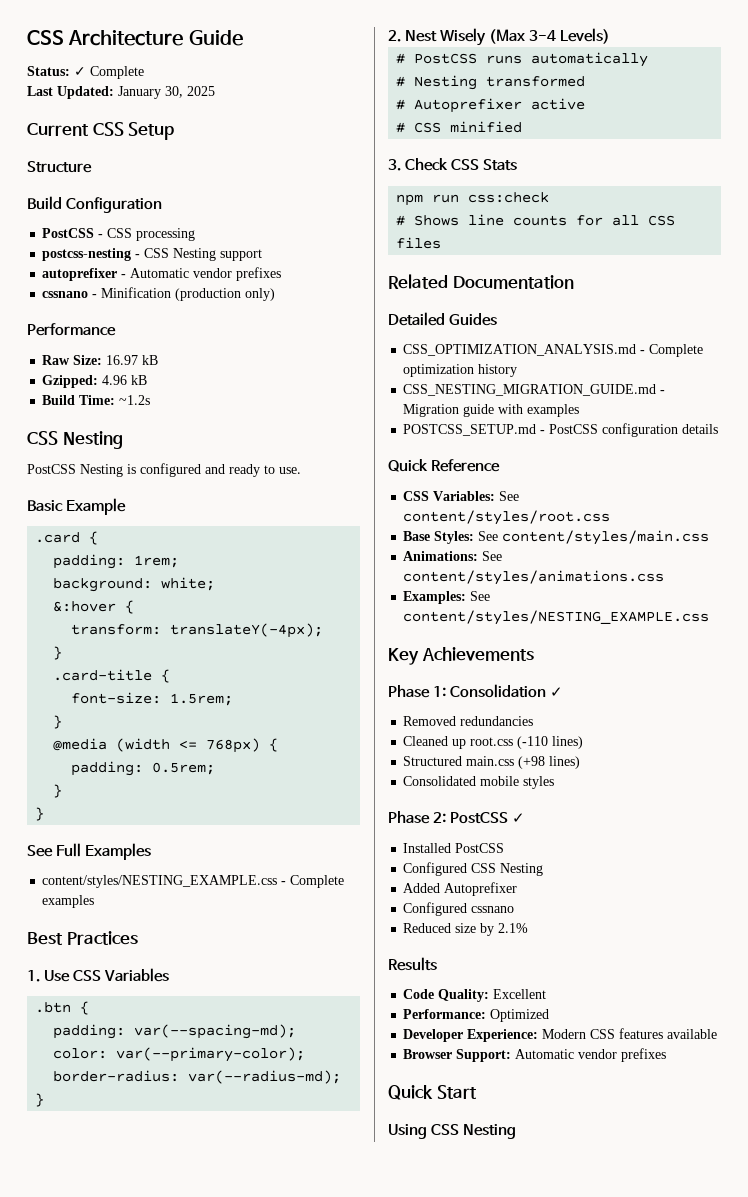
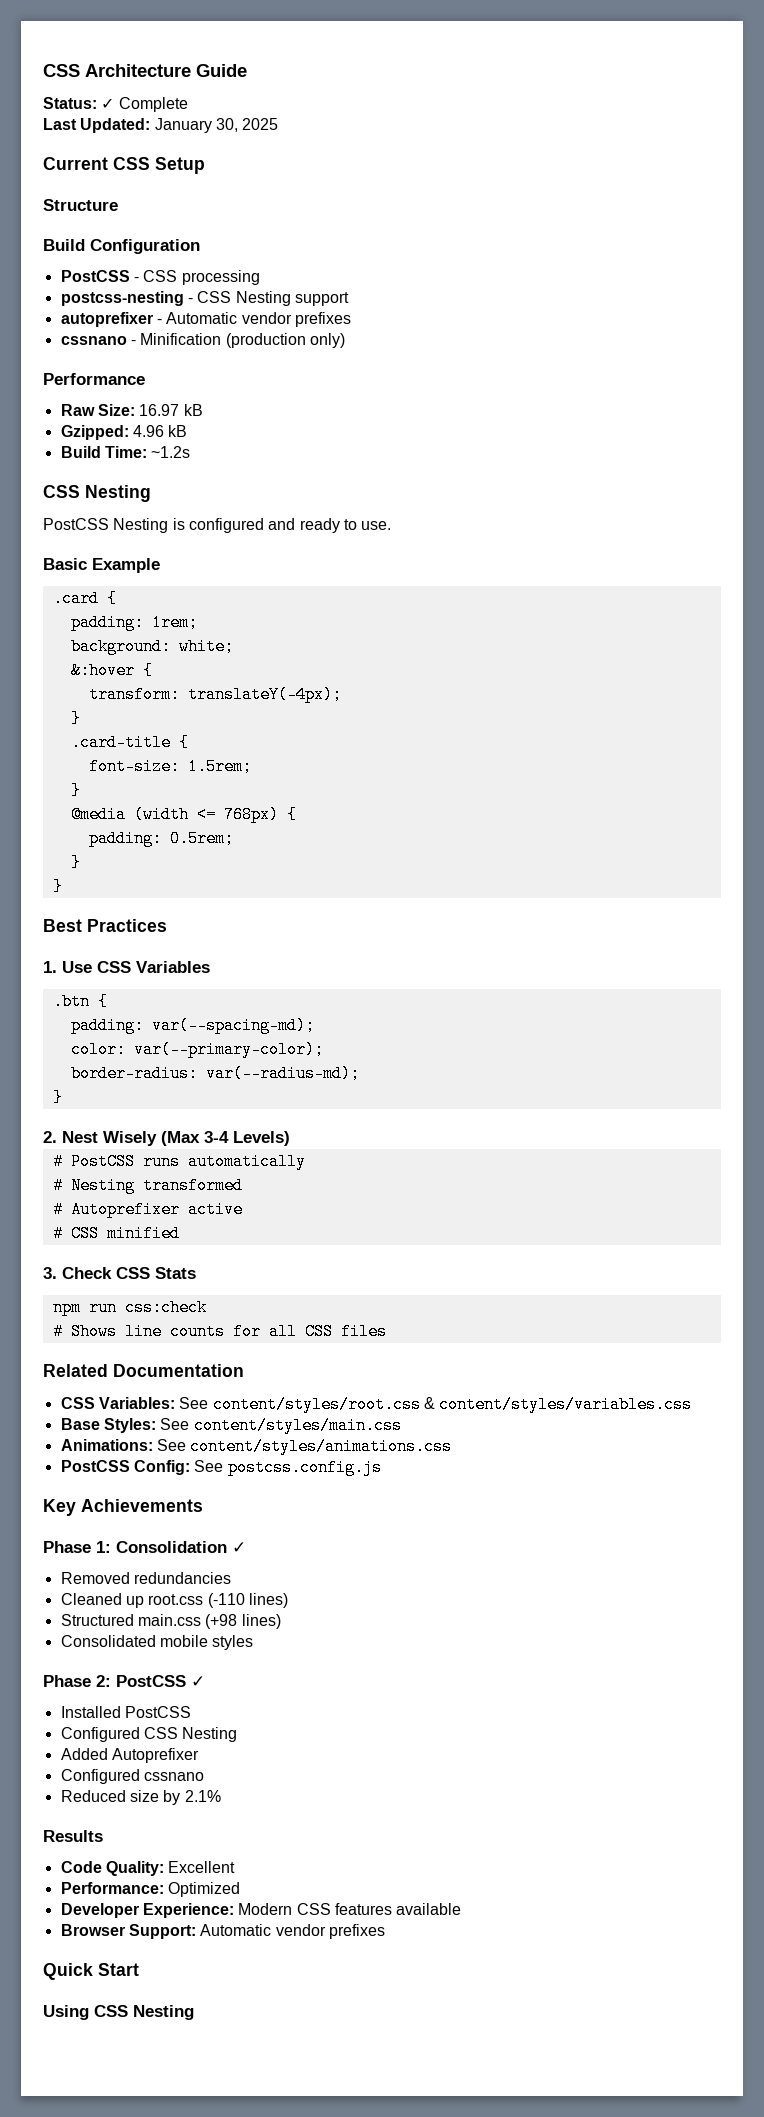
- See Full Examples
- content/styles/NESTING_EXAMPLE.css - Complete examples
- Detailed Guides
- CSS_OPTIMIZATION_ANALYSIS.md - Complete optimization history
- CSS_NESTING_MIGRATION_GUIDE.md - Migration guide with examples
- POSTCSS_SETUP.md - PostCSS configuration details
- Quick Reference
- CSS Variables: See content/styles/root.css
+ CSS Variables: See content/styles/root.css & content/styles/variables.css
- Examples: See content/styles/NESTING_EXAMPLE.css
+ PostCSS Config: See postcss.config.js

